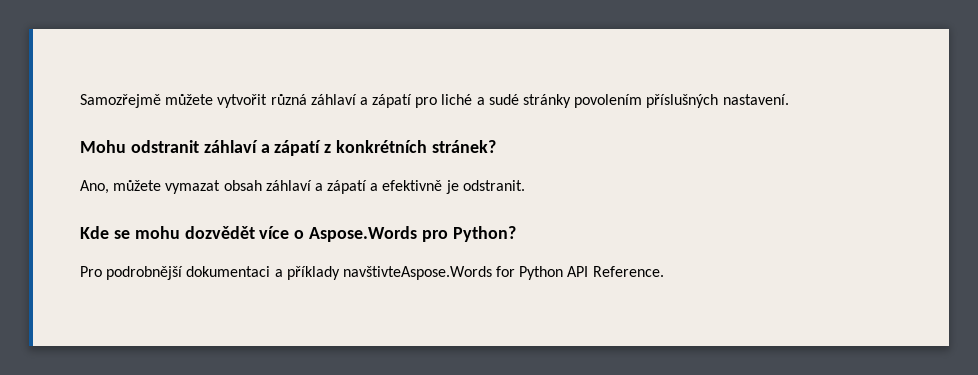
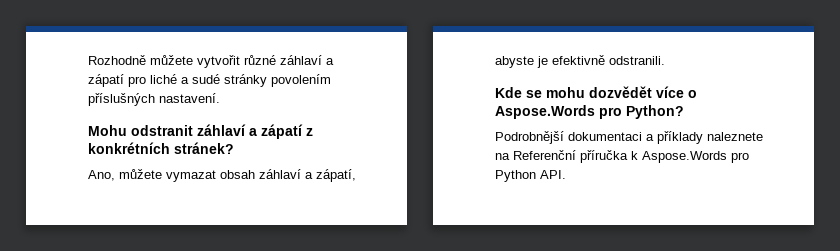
- Samozřejmě můžete vytvořit různá záhlaví a zápatí pro liché a sudé stránky povolením příslušných nastavení.
+ Rozhodně můžete vytvořit různé záhlaví a zápatí pro liché a sudé stránky povolením příslušných nastavení.
- Ano, můžete vymazat obsah záhlaví a zápatí a efektivně je odstranit.
+ Ano, můžete vymazat obsah záhlaví a zápatí, abyste je efektivně odstranili.
- Pro podrobnější dokumentaci a příklady navštivteAspose.Words for Python API Reference.
+ Podrobnější dokumentaci a příklady naleznete na Referenční příručka k Aspose.Words pro Python API.

